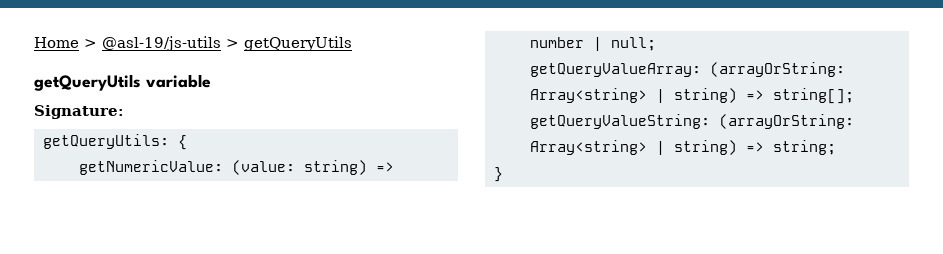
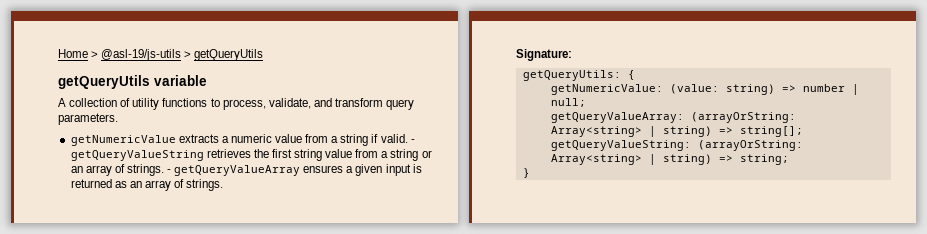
+ A collection of utility functions to process, validate, and transform query parameters.
+ getNumericValue extracts a numeric value from a string if valid. - getQueryValueString retrieves the first string value from a string or an array of strings. - getQueryValueArray ensures a given input is returned as an array of strings.

